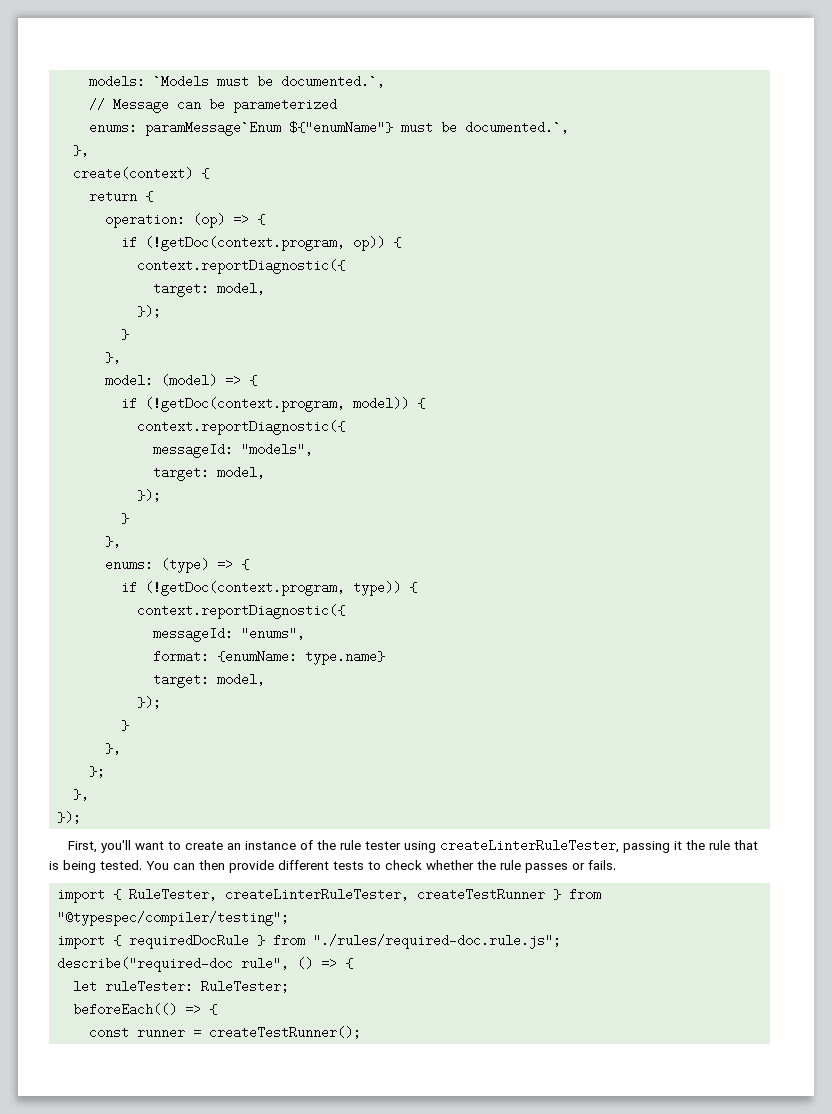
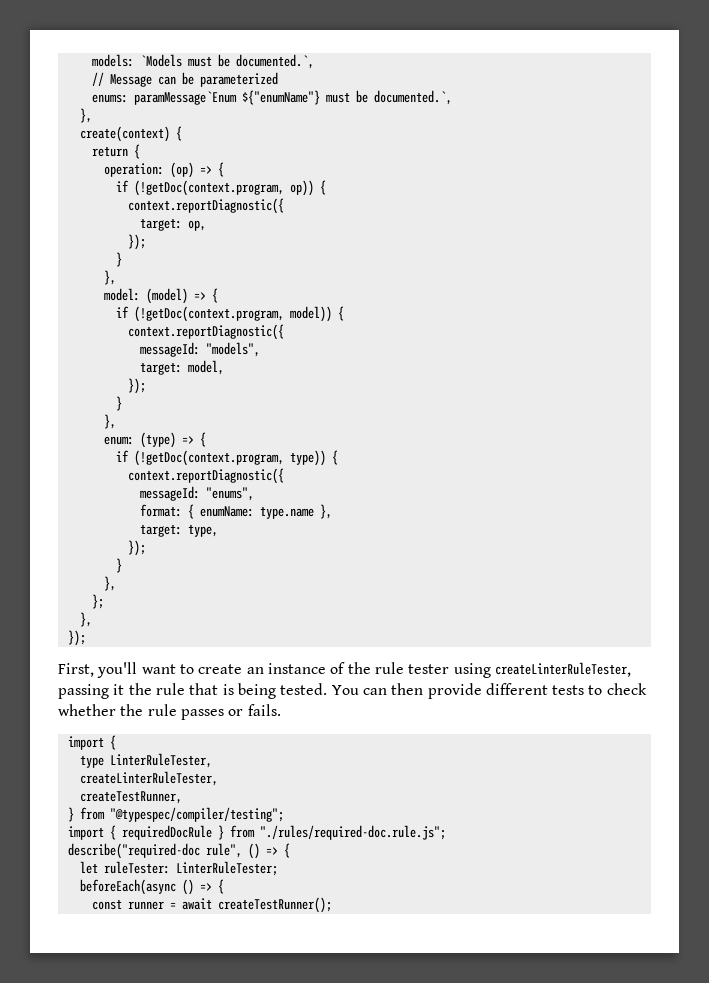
  if (!getDoc(context.program, op)) {
  context.reportDiagnostic({
- target: model,
+ target: op,
- enums: (type) => {
+ enum: (type) => {
- format: {enumName: type.name}
- target: model,
+ format: { enumName: type.name },
+ target: type,
  You can then provide different tests to check whether the rule passes or fails.
- import { RuleTester, createLinterRuleTester, createTestRunner } from "@typespec/compiler/testing";
+ import {
+ type LinterRuleTester,
+ createLinterRuleTester,
+ createTestRunner,
+ } from "@typespec/compiler/testing";
- let ruleTester: RuleTester;
- beforeEach(() => {
+ let ruleTester: LinterRuleTester;
+ beforeEach(async () => {
- const runner = createTestRunner();
+ const runner = await createTestRunner();

